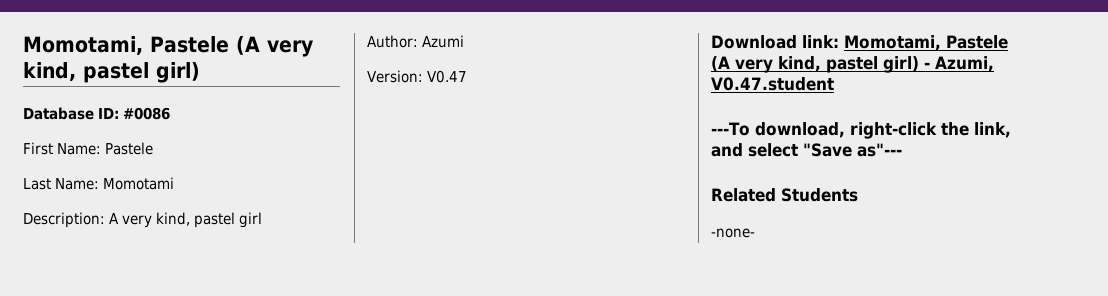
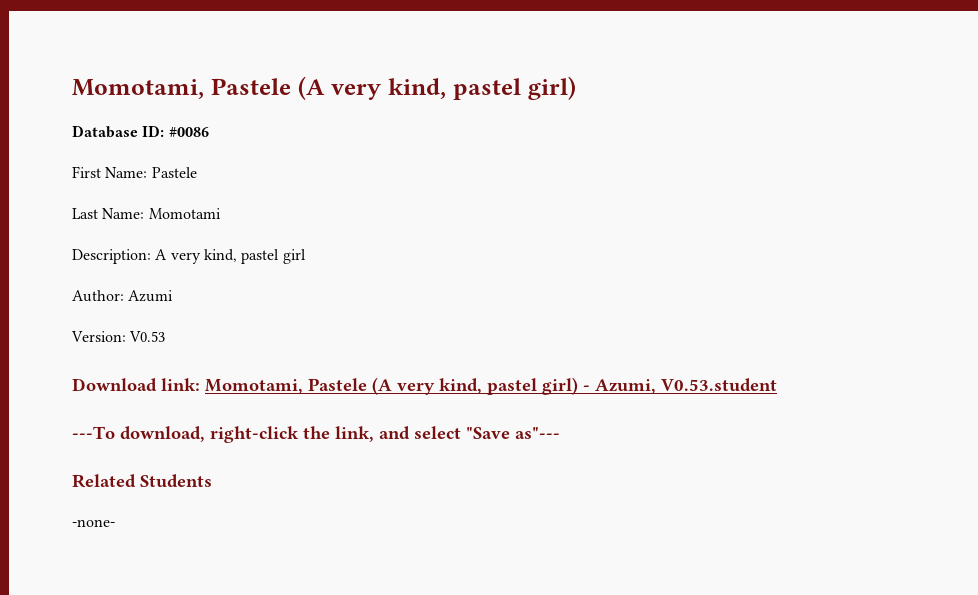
- Version: V0.47
+ Version: V0.53
- Download link: Momotami, Pastele (A very kind, pastel girl) - Azumi, V0.47.student
+ Download link: Momotami, Pastele (A very kind, pastel girl) - Azumi, V0.53.student

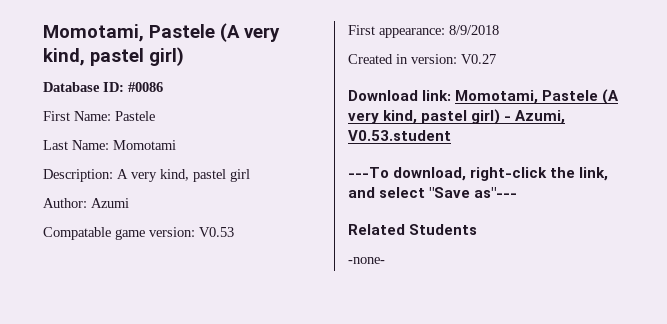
- Version: V0.53
+ Compatable game version: V0.53
+ First appearance: 8/9/2018
+ Created in version: V0.27

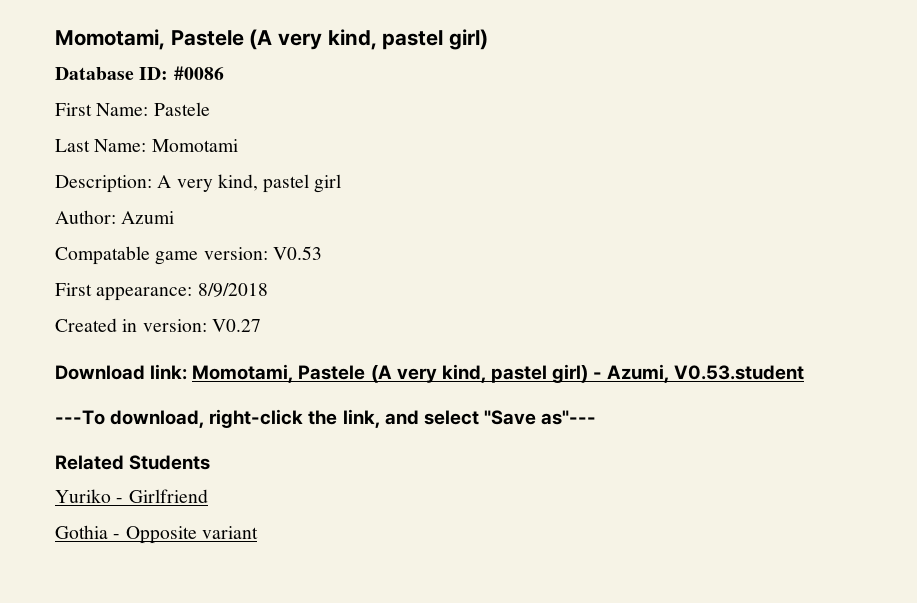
- -none-
+ Yuriko - Girlfriend
+ Gothia - Opposite variant

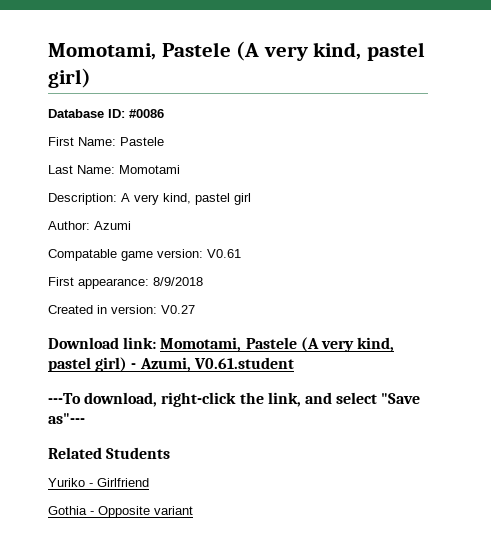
- Compatable game version: V0.53
+ Compatable game version: V0.61
- Download link: Momotami, Pastele (A very kind, pastel girl) - Azumi, V0.53.student
+ Download link: Momotami, Pastele (A very kind, pastel girl) - Azumi, V0.61.student

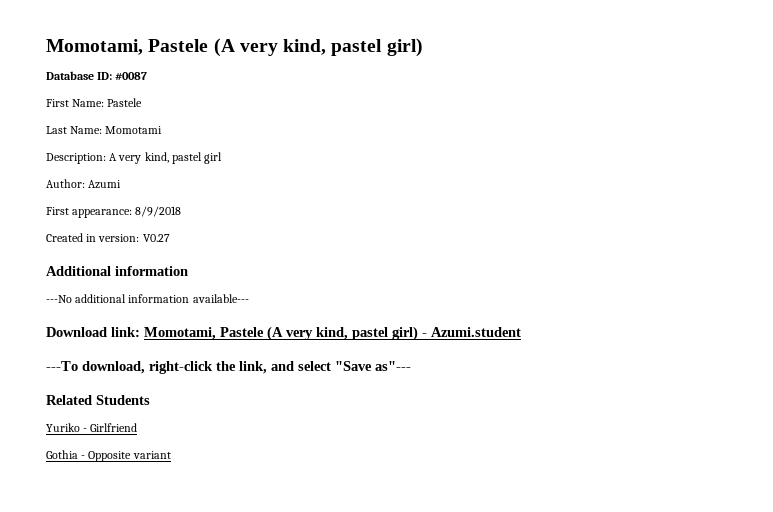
- Database ID: #0086
+ Database ID: #0087
- Compatable game version: V0.61
+ Additional information
+ ---No additional information available---
- Download link: Momotami, Pastele (A very kind, pastel girl) - Azumi, V0.61.student
+ Download link: Momotami, Pastele (A very kind, pastel girl) - Azumi.student

